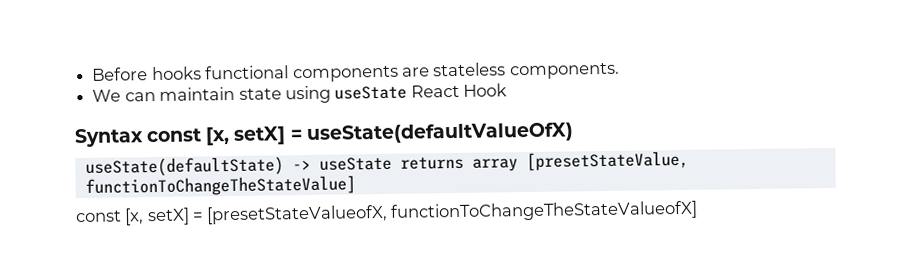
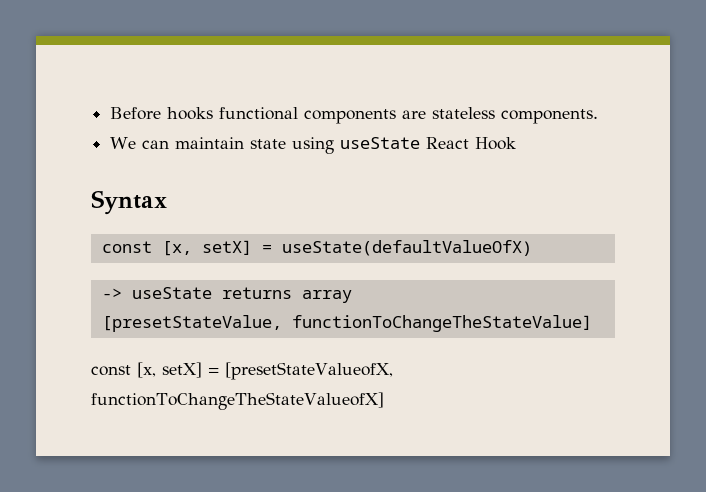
- Syntax const [x, setX] = useState(defaultValueOfX)
+ Syntax
+ const [x, setX] = useState(defaultValueOfX)
- useState(defaultState) -> useState returns array [presetStateValue, functionToChangeTheStateValue]
+ -> useState returns array
+ [presetStateValue, functionToChangeTheStateValue]

